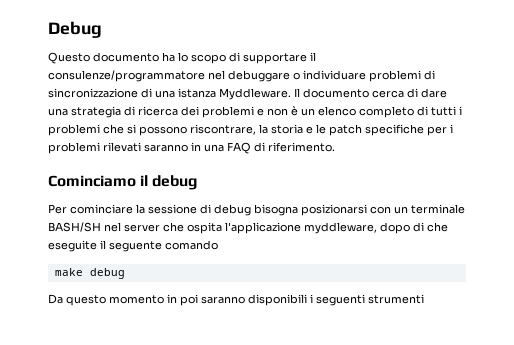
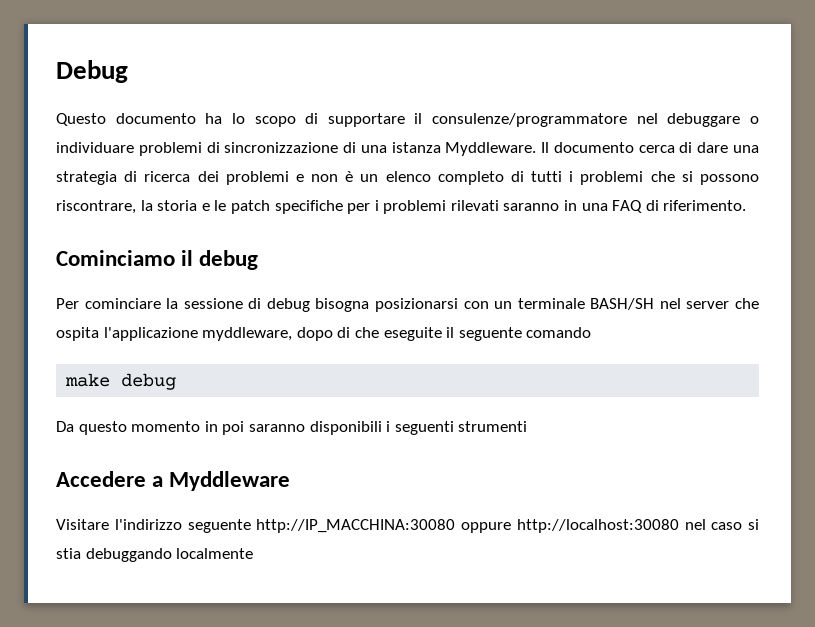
+ Accedere a Myddleware
+ Visitare l'indirizzo seguente http://IP_MACCHINA:30080 oppure http://localhost:30080 nel caso si stia debuggando localmente

